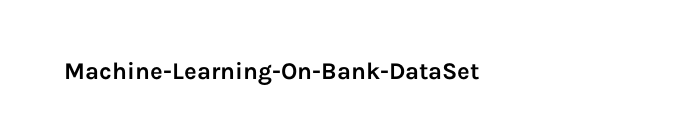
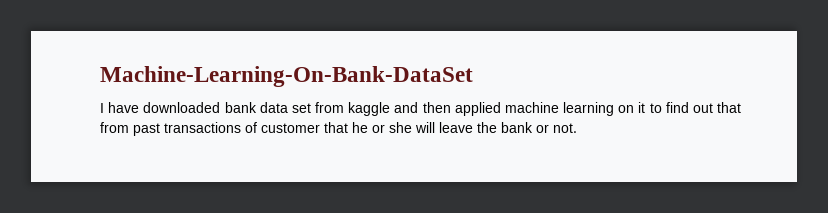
+ I have downloaded bank data set from kaggle and then applied machine learning on it to find out that from past transactions of customer that he or she will leave the bank or not.

